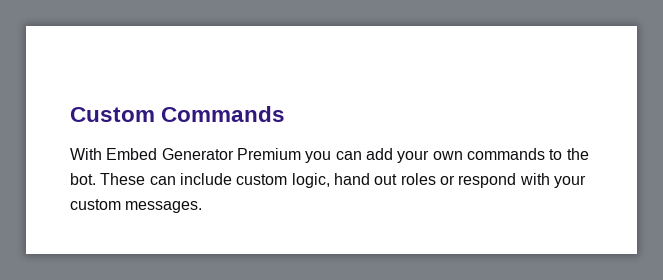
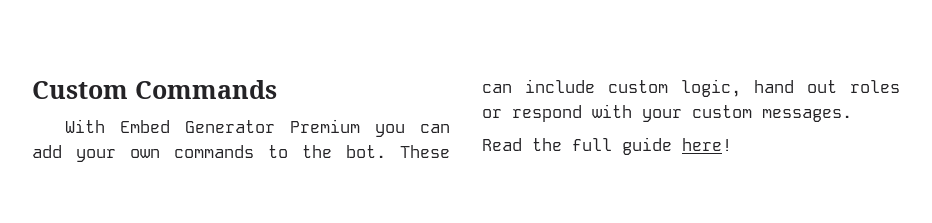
+ Read the full guide here!

